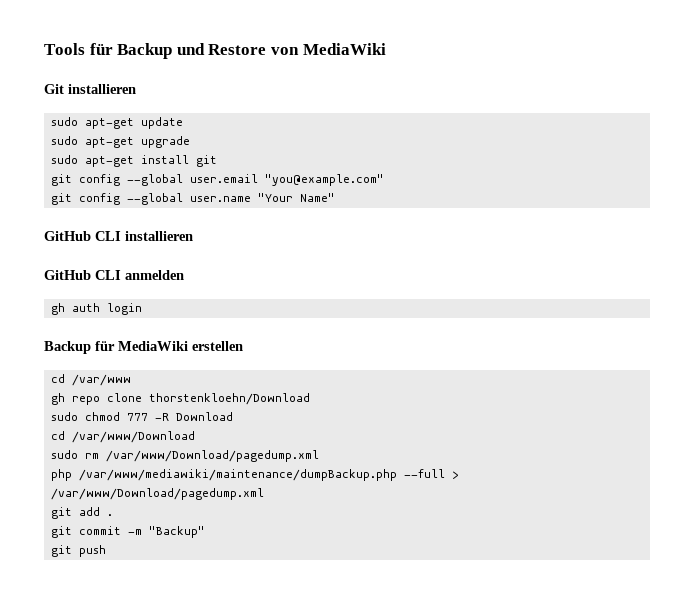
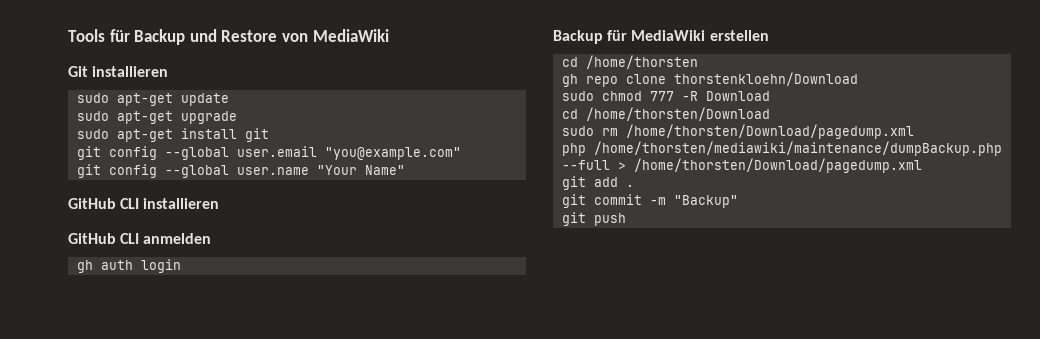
- cd /var/www
+ cd /home/thorsten
- cd /var/www/Download
+ cd /home/thorsten/Download
- sudo rm /var/www/Download/pagedump.xml
+ sudo rm /home/thorsten/Download/pagedump.xml
- php /var/www/mediawiki/maintenance/dumpBackup.php --full > /var/www/Download/pagedump.xml
+ php /home/thorsten/mediawiki/maintenance/dumpBackup.php --full > /home/thorsten/Download/pagedump.xml

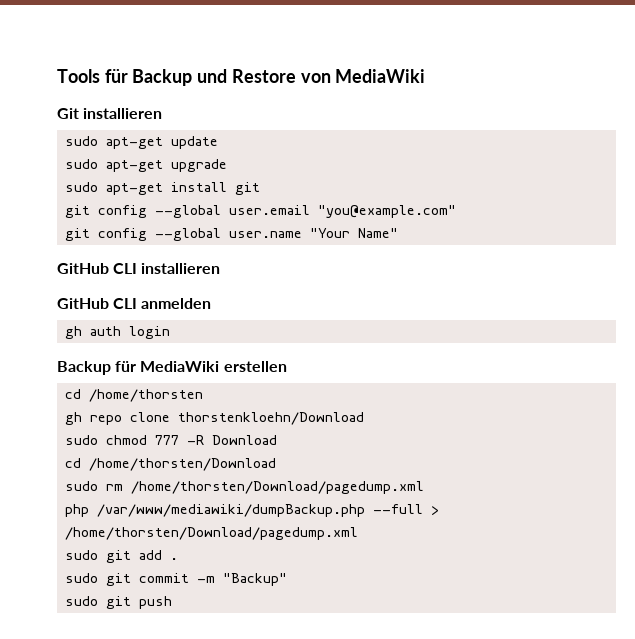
- php /home/thorsten/mediawiki/maintenance/dumpBackup.php --full > /home/thorsten/Download/pagedump.xml
+ php /var/www/mediawiki/dumpBackup.php --full > /home/thorsten/Download/pagedump.xml
- git add .
+ sudo git add .
- git commit -m "Backup"
+ sudo git commit -m "Backup"
- git push
+ sudo git push

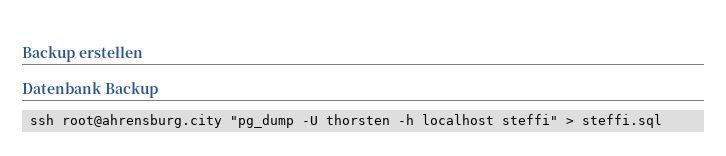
- Tools für Backup und Restore von MediaWiki
- Git installieren
- sudo apt-get update
- sudo apt-get upgrade
- sudo apt-get install git
- git config --global user.email "you@example.com"
- git config --global user.name "Your Name"
- GitHub CLI installieren
- GitHub CLI anmelden
- gh auth login
- Backup für MediaWiki erstellen
- cd /home/thorsten
- gh repo clone thorstenkloehn/Download
- sudo chmod 777 -R Download
- cd /home/thorsten/Download
- sudo rm /home/thorsten/Download/pagedump.xml
- php /var/www/mediawiki/dumpBackup.php --full > /home/thorsten/Download/pagedump.xml
- sudo git add .
- sudo git commit -m "Backup"
- sudo git push
+ Backup erstellen
+ Datenbank Backup
+ ssh root@ahrensburg.city "pg_dump -U thorsten -h localhost steffi" > steffi.sql

